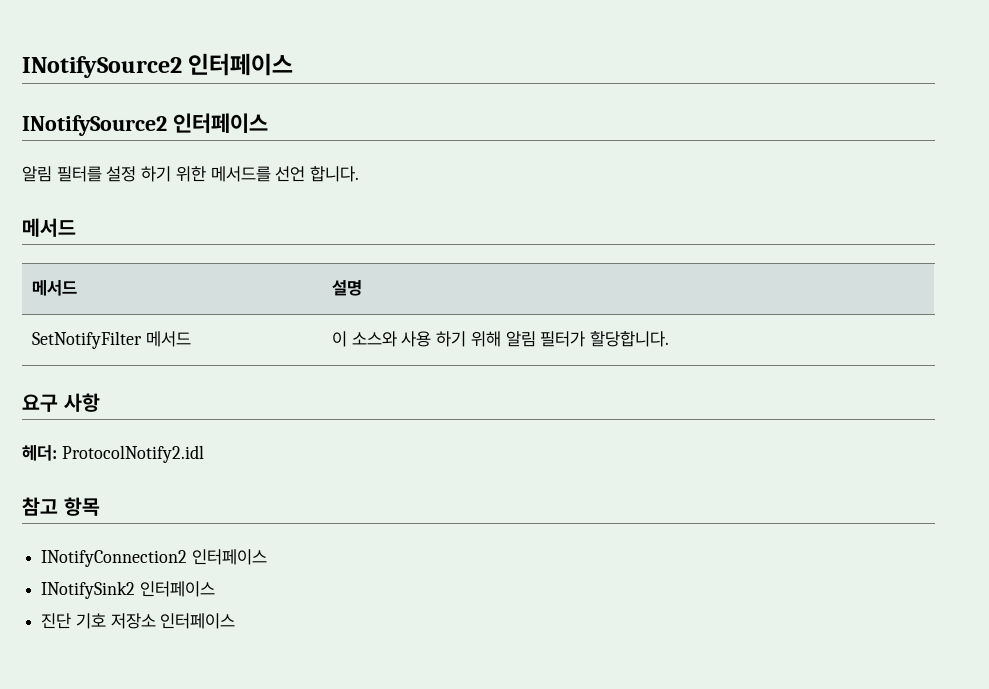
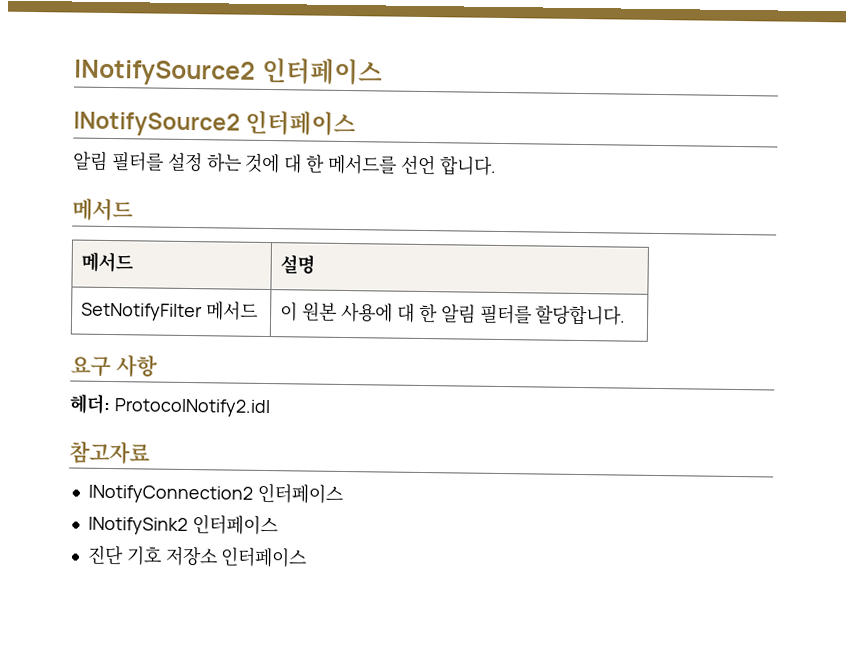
- 알림 필터를 설정 하기 위한 메서드를 선언 합니다.
+ 알림 필터를 설정 하는 것에 대 한 메서드를 선언 합니다.
- SetNotifyFilter 메서드 | 이 소스와 사용 하기 위해 알림 필터가 할당합니다.
+ SetNotifyFilter 메서드 | 이 원본 사용에 대 한 알림 필터를 할당합니다.
- 참고 항목
+ 참고자료

